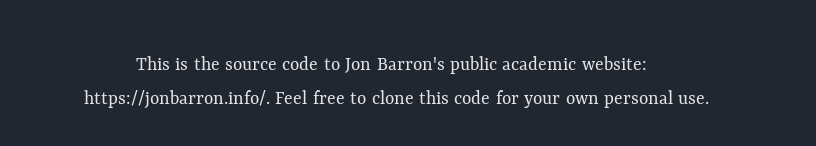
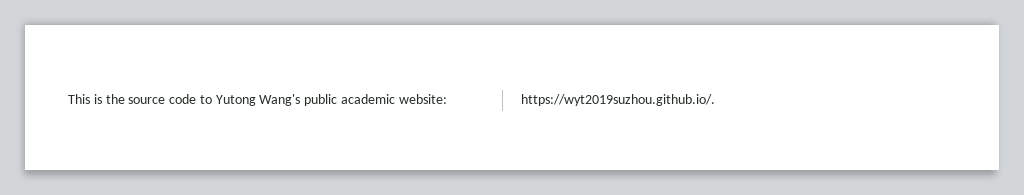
- This is the source code to Jon Barron's public academic website: https://jonbarron.info/. Feel free to clone this code for your own personal use.
+ This is the source code to Yutong Wang's public academic website: https://wyt2019suzhou.github.io/.

